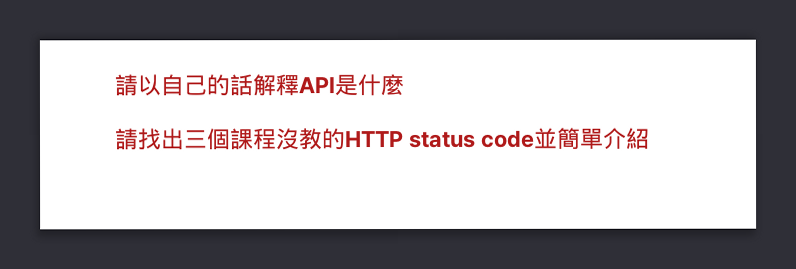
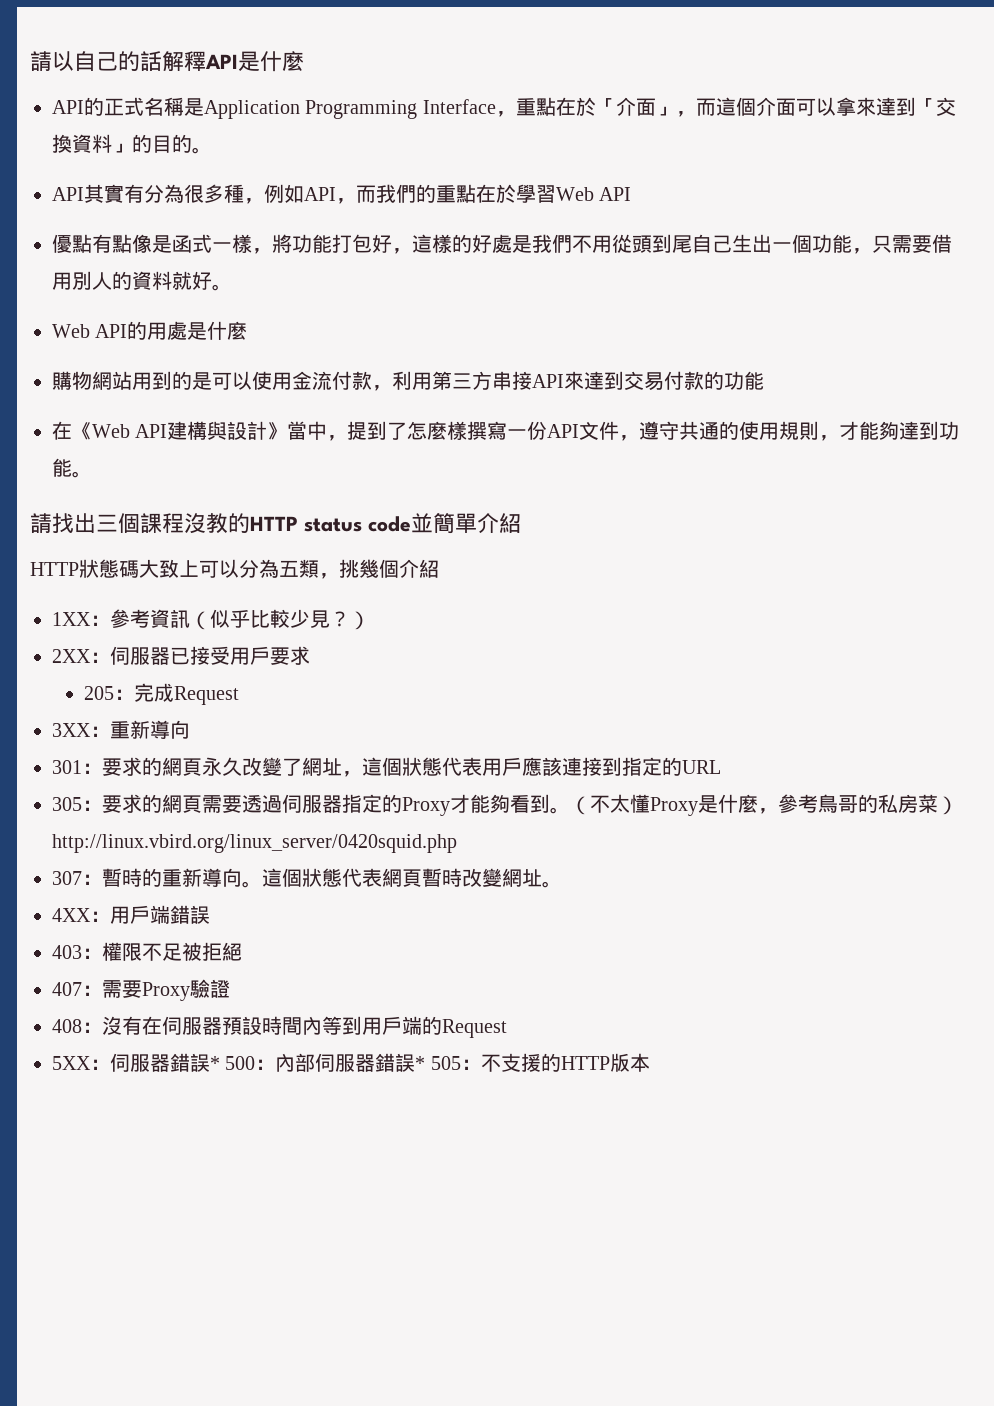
+ API的正式名稱是Application Programming Interface，重點在於「介面」，而這個介面可以拿來達到「交換資料」的目的。
+ API其實有分為很多種，例如API，而我們的重點在於學習Web API
+ 優點有點像是函式一樣，將功能打包好，這樣的好處是我們不用從頭到尾自己生出一個功能，只需要借用別人的資料就好。
+ Web API的用處是什麼
+ 購物網站用到的是可以使用金流付款，利用第三方串接API來達到交易付款的功能
+ 在《Web API建構與設計》當中，提到了怎麼樣撰寫一份API文件，遵守共通的使用規則，才能夠達到功能。
+ HTTP狀態碼大致上可以分為五類，挑幾個介紹
+ 1XX：參考資訊（似乎比較少見？）
+ 2XX：伺服器已接受用戶要求
+ 205：完成Request
+ 3XX：重新導向
+ 301：要求的網頁永久改變了網址，這個狀態代表用戶應該連接到指定的URL
+ 305：要求的網頁需要透過伺服器指定的Proxy才能夠看到。（不太懂Proxy是什麼，參考鳥哥的私房菜）http://linux.vbird.org/linux_server/0420squid.php
+ 307：暫時的重新導向。這個狀態代表網頁暫時改變網址。
+ 4XX：用戶端錯誤
+ 403：權限不足被拒絕
+ 407：需要Proxy驗證
+ 408：沒有在伺服器預設時間內等到用戶端的Request
+ 5XX：伺服器錯誤* 500：內部伺服器錯誤* 505：不支援的HTTP版本

